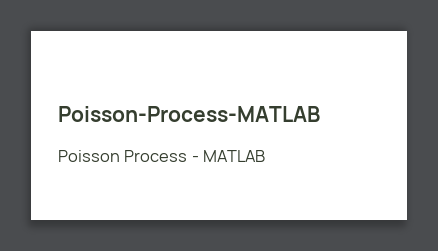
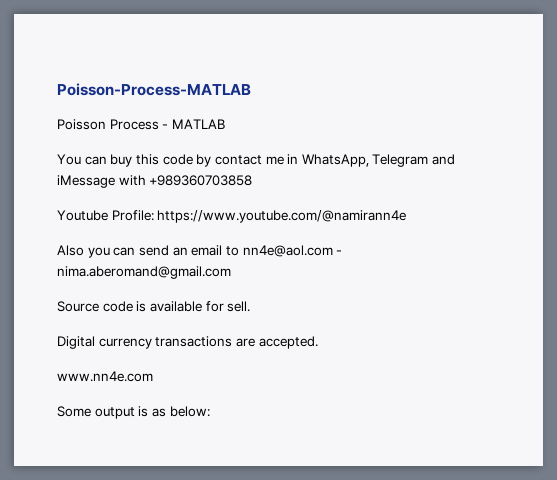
+ You can buy this code by contact me in WhatsApp, Telegram and iMessage with +989360703858
+ Youtube Profile: https://www.youtube.com/@namirann4e
+ Also you can send an email to nn4e@aol.com - nima.aberomand@gmail.com
+ Source code is available for sell.
+ Digital currency transactions are accepted.
+ www.nn4e.com
+ Some output is as below:

